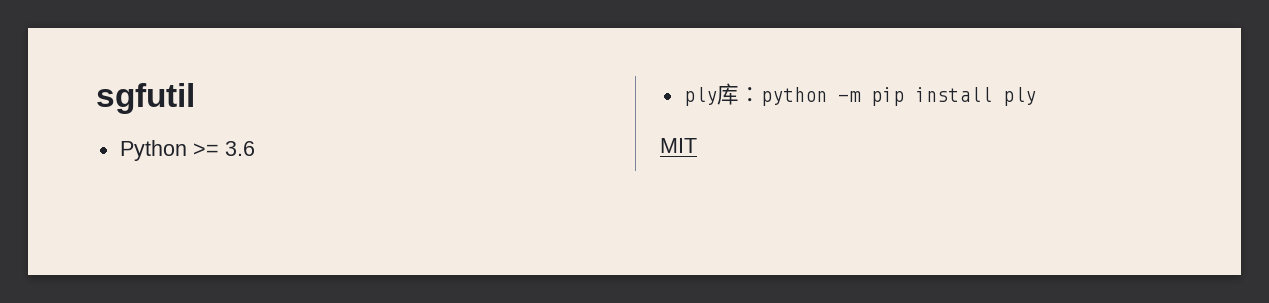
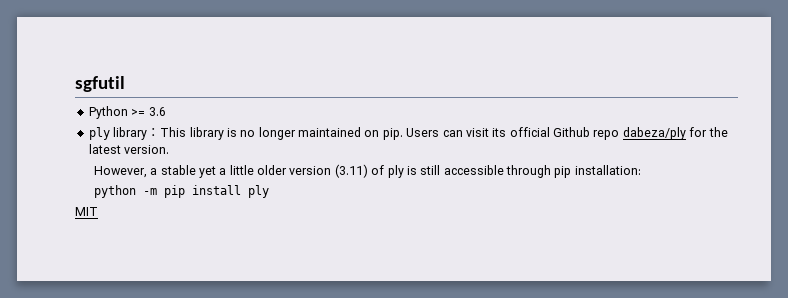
- ply库：python -m pip install ply
+ ply library：This library is no longer maintained on pip. Users can visit its official Github repo dabeza/ply for the latest version.
+ However, a stable yet a little older version (3.11) of ply is still accessible through pip installation:
+ python -m pip install ply

